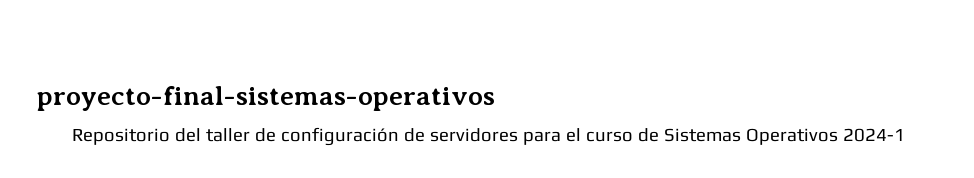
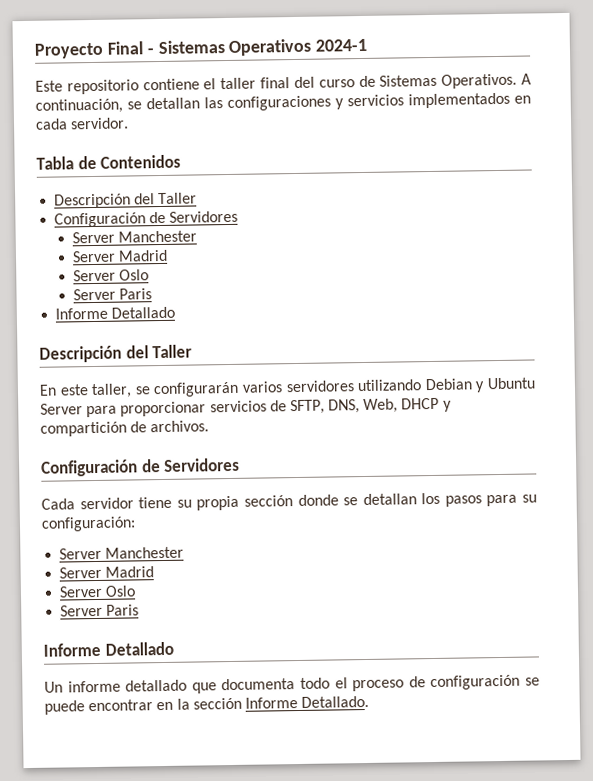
- proyecto-final-sistemas-operativos
- Repositorio del taller de configuración de servidores para el curso de Sistemas Operativos 2024-1
+ Proyecto Final - Sistemas Operativos 2024-1
+ Este repositorio contiene el taller final del curso de Sistemas Operativos. A continuación, se detallan las configuraciones y servicios implementados en cada servidor.
+ Tabla de Contenidos
+ Descripción del Taller
+ Configuración de Servidores
+ Server Manchester
+ Server Madrid
+ Server Oslo
+ Server Paris
+ Informe Detallado
+ Descripción del Taller
+ En este taller, se configurarán varios servidores utilizando Debian y Ubuntu Server para proporcionar servicios de SFTP, DNS, Web, DHCP y compartición de archivos.
+ Configuración de Servidores
+ Cada servidor tiene su propia sección donde se detallan los pasos para su configuración:
+ Server Manchester
+ Server Madrid
+ Server Oslo
+ Server Paris
+ Informe Detallado
+ Un informe detallado que documenta todo el proceso de configuración se puede encontrar en la sección Informe Detallado.

